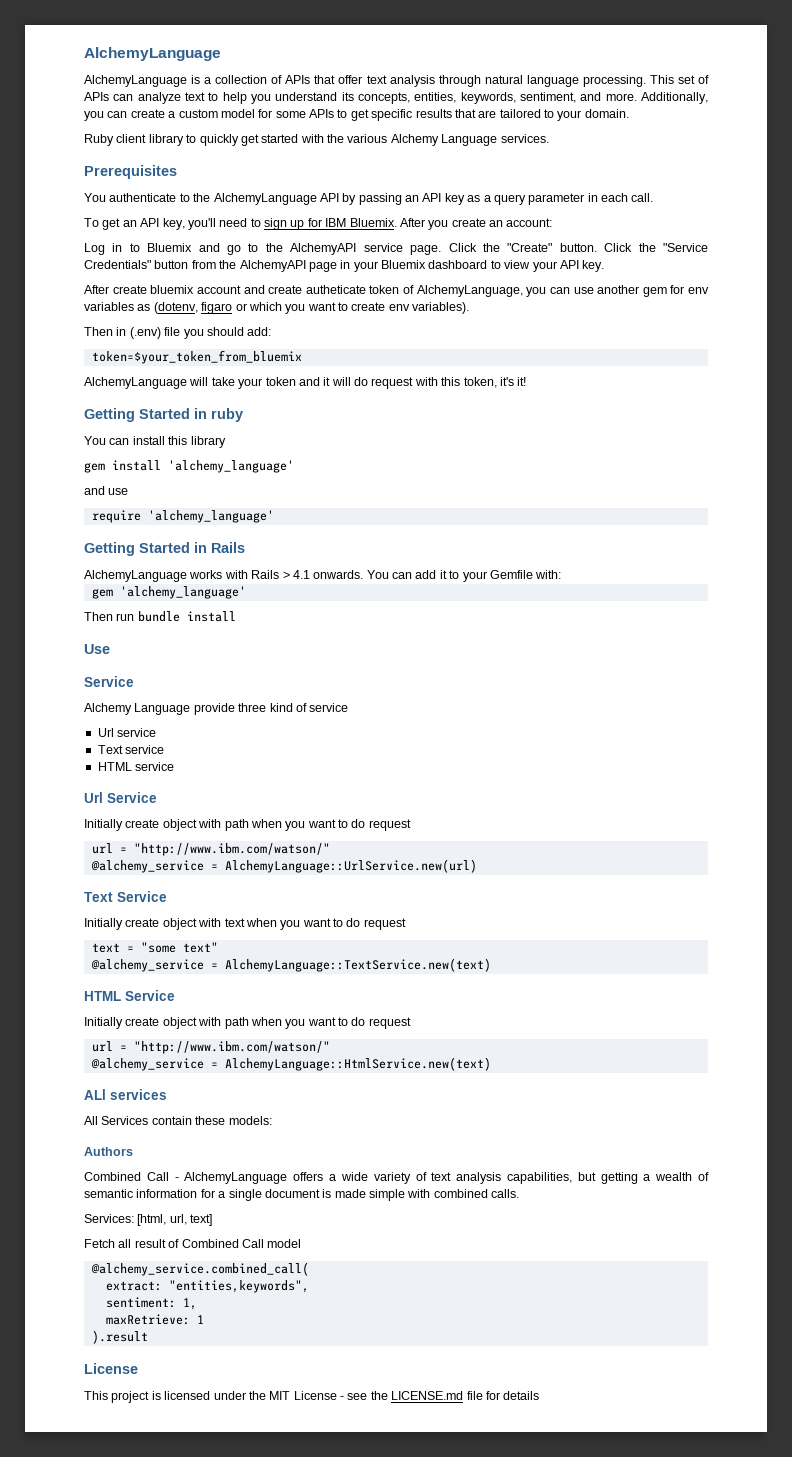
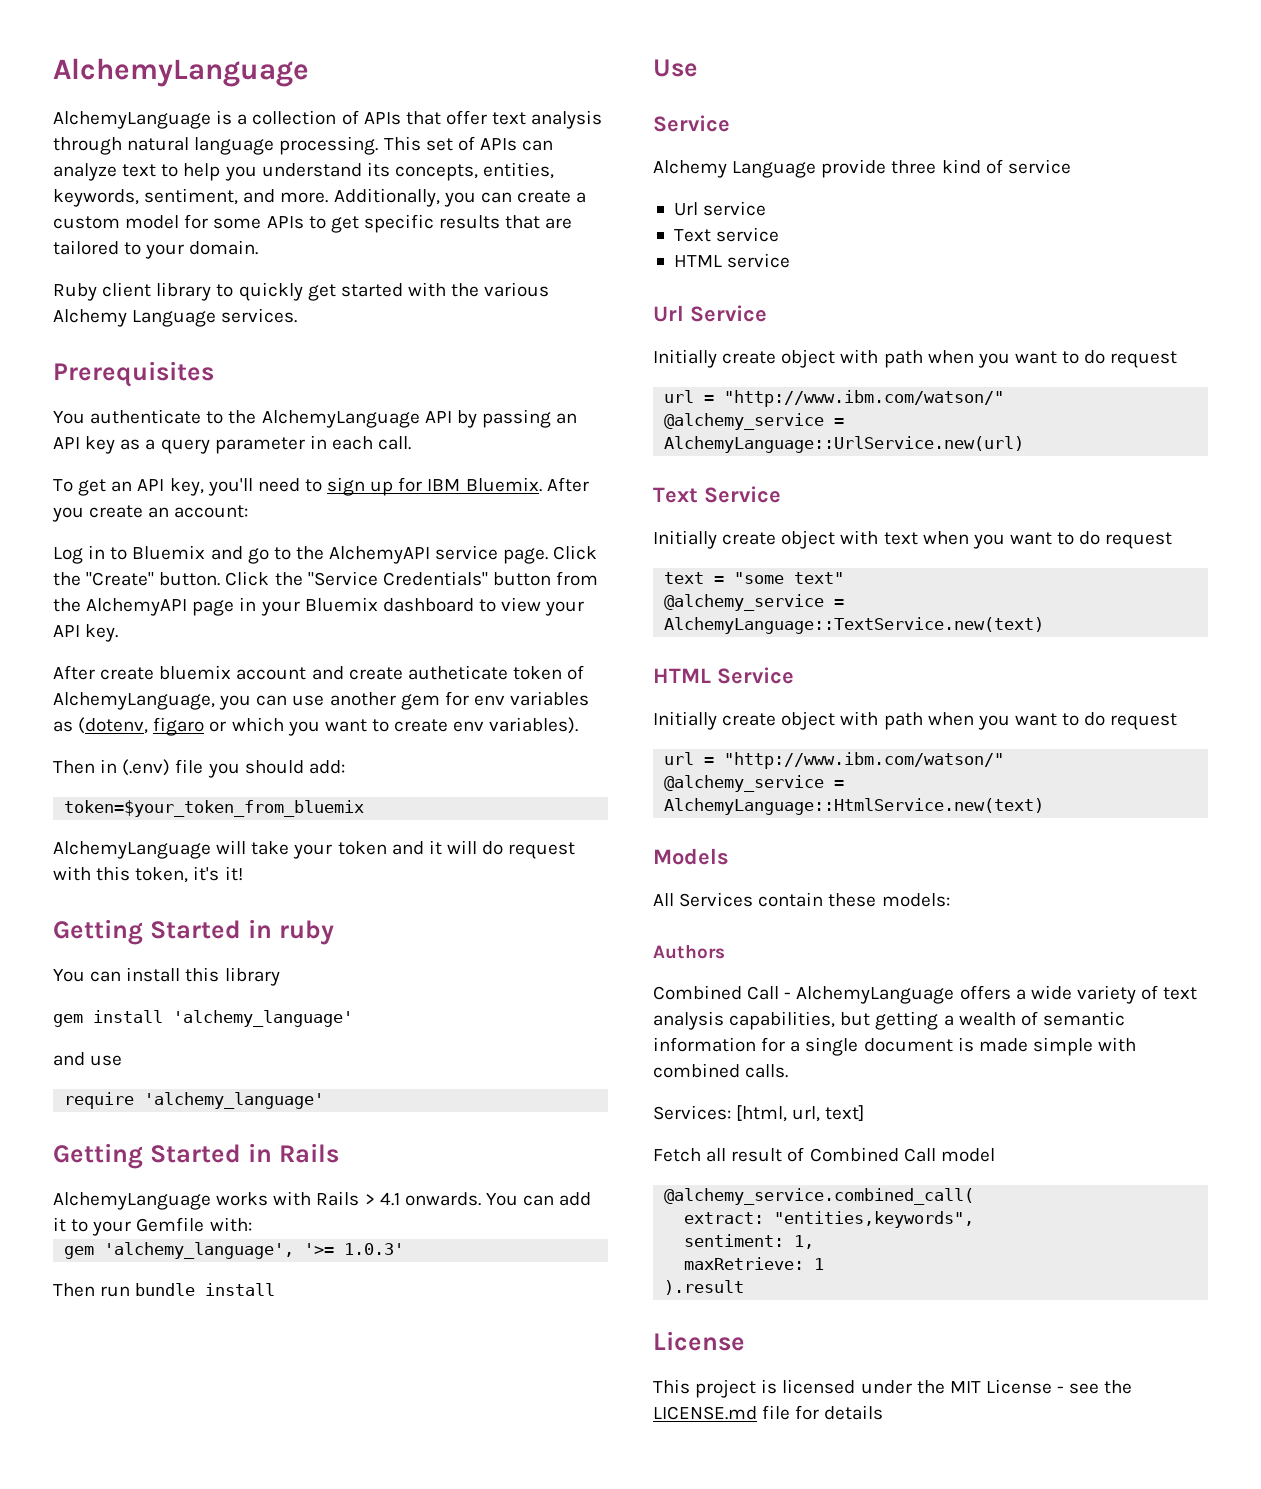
- gem 'alchemy_language'
+ gem 'alchemy_language', '>= 1.0.3'
- ALl services
+ Models

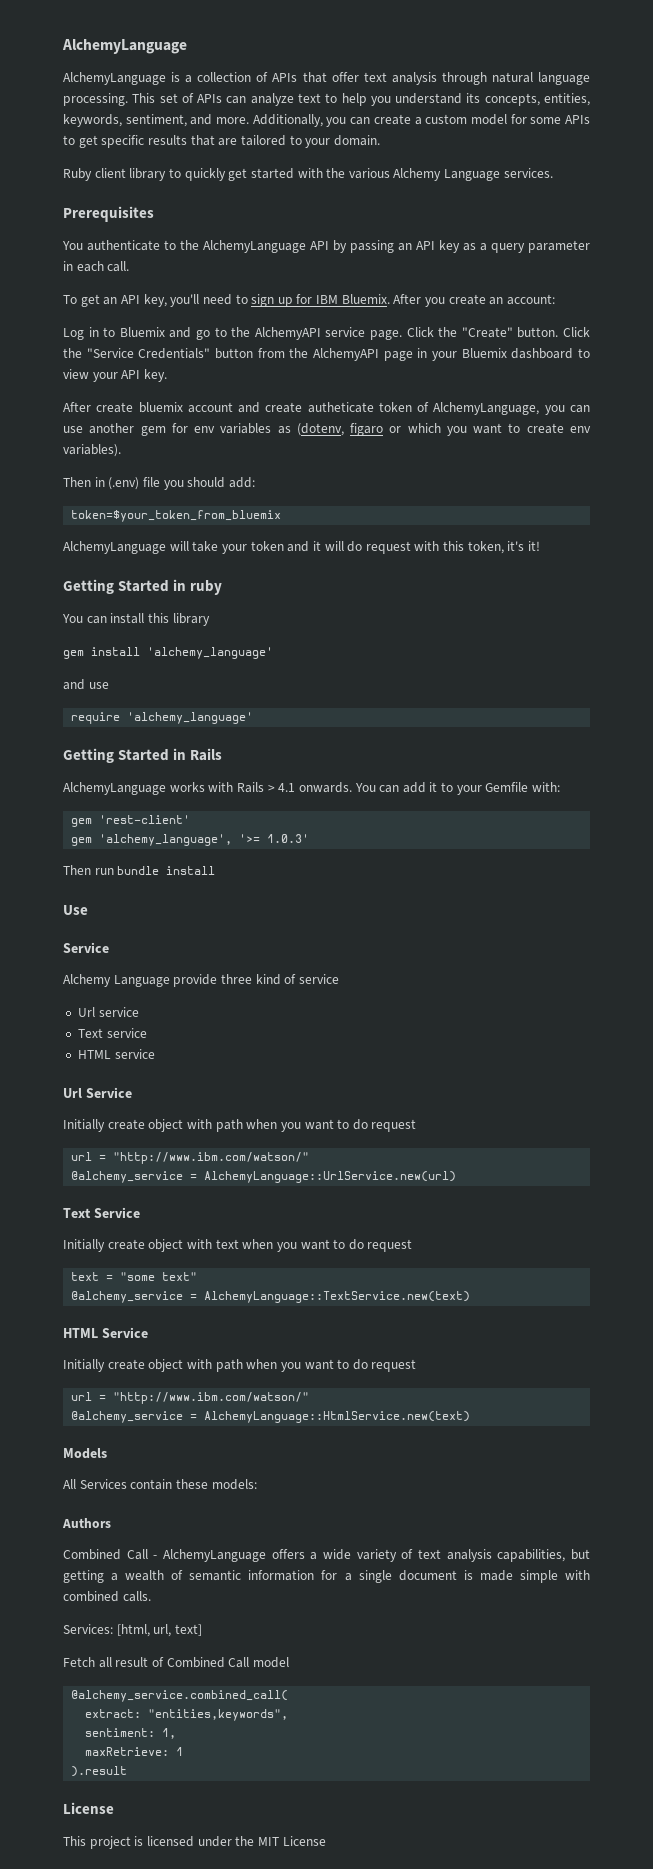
+ gem 'rest-client'
- This project is licensed under the MIT License - see the LICENSE.md file for details
+ This project is licensed under the MIT License

